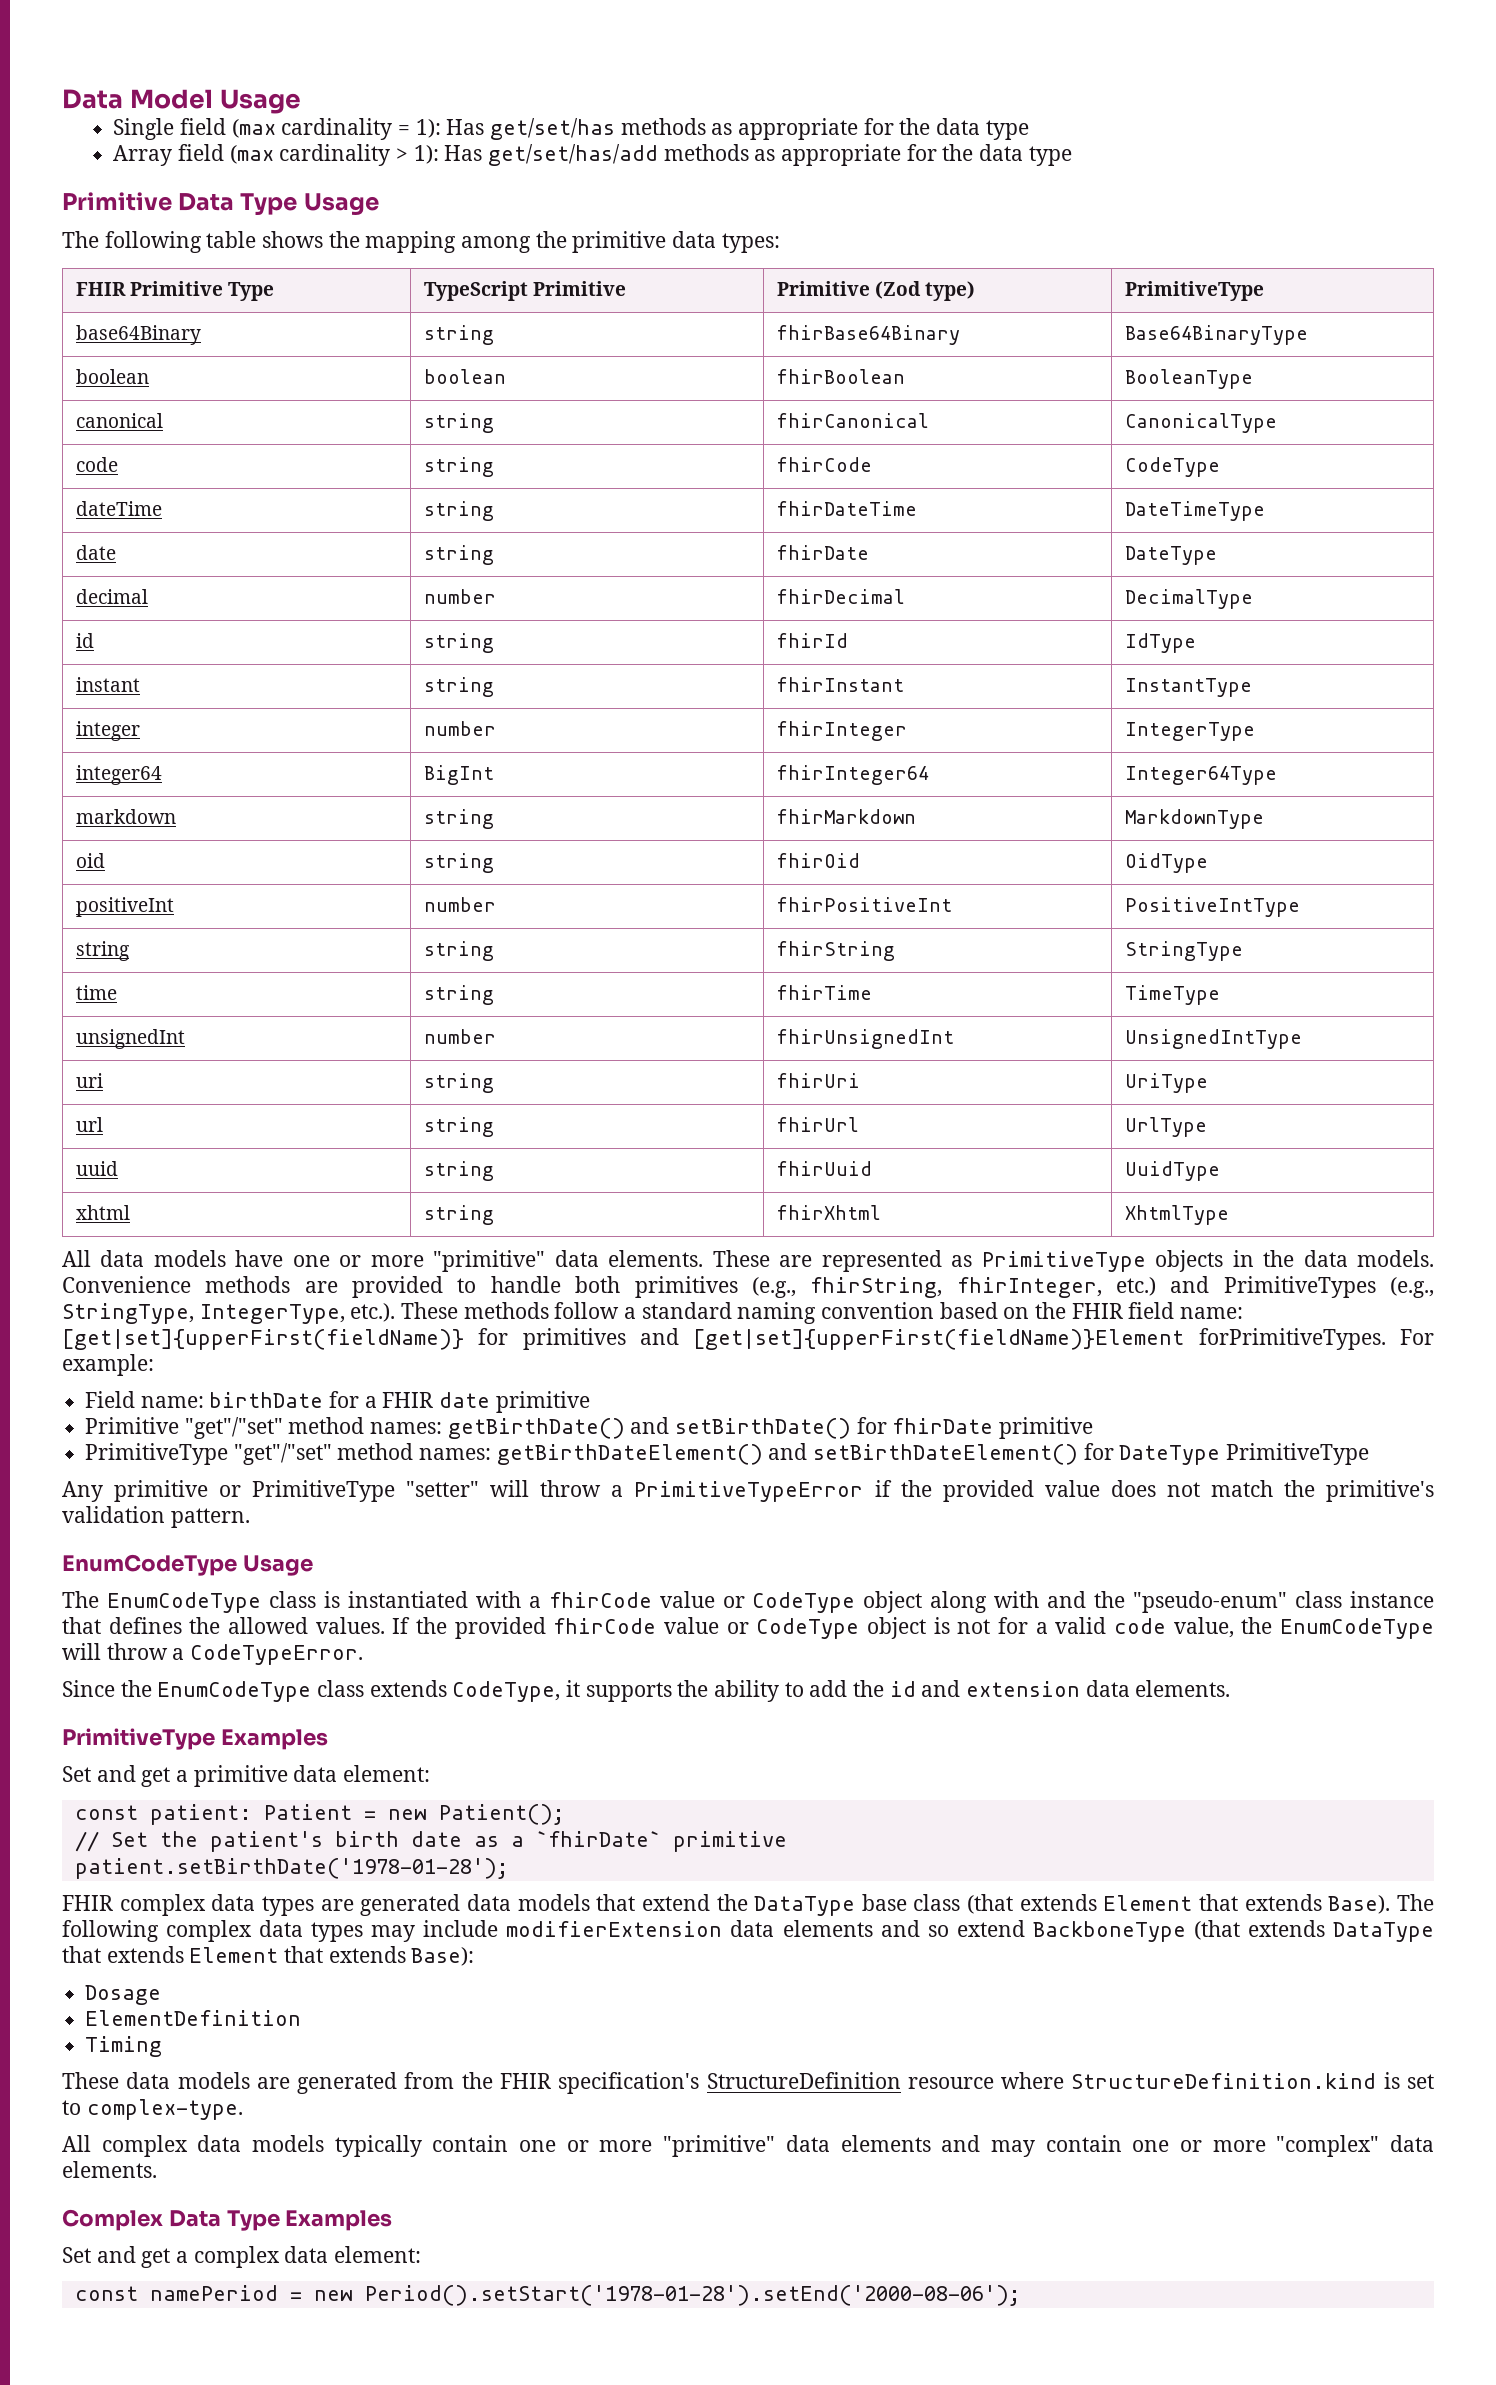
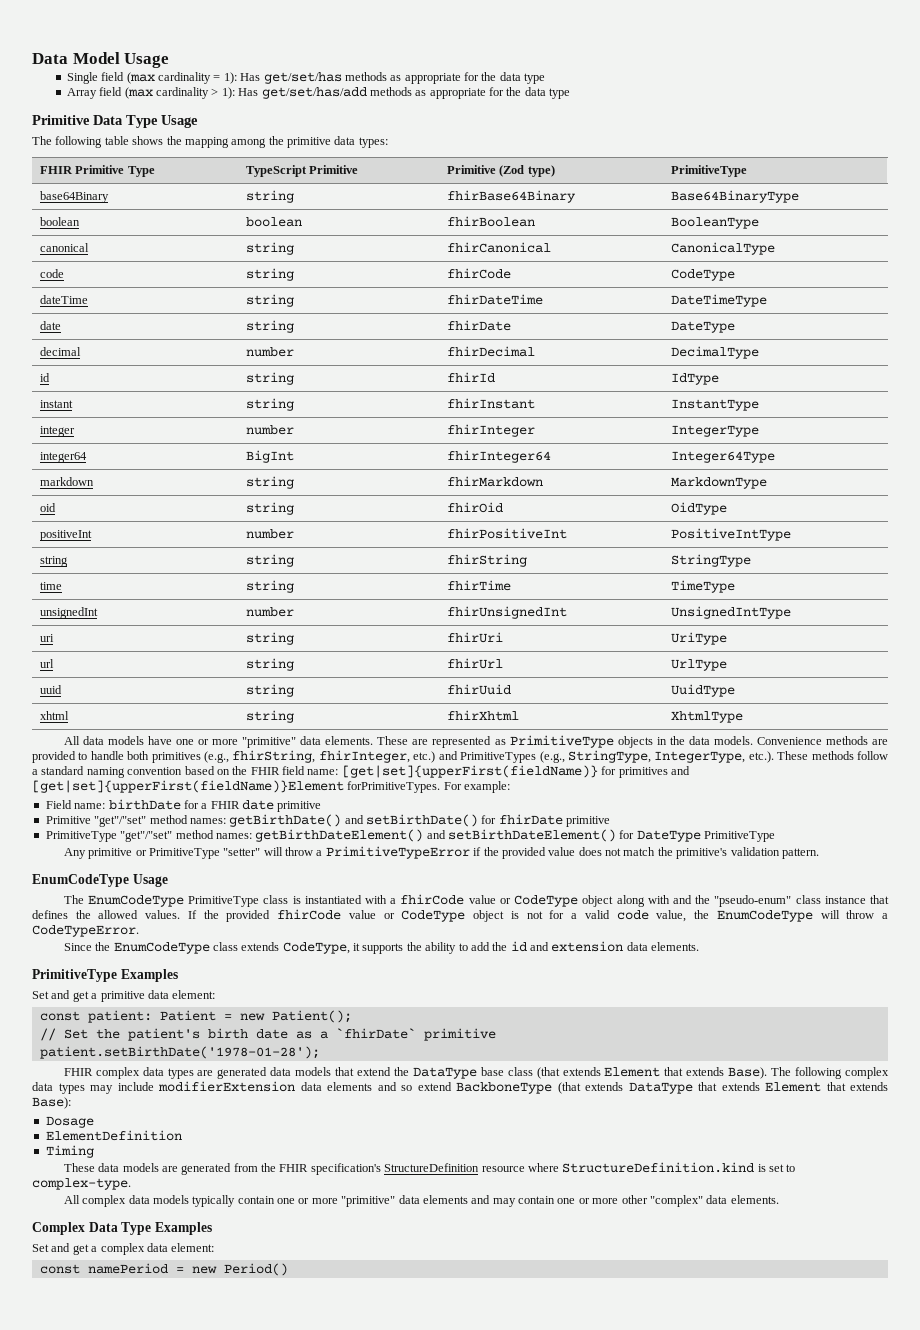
- The EnumCodeType class is instantiated with a fhirCode value or CodeType object along with and the "pseudo-enum" class instance that defines the allowed values.
+ The EnumCodeType PrimitiveType class is instantiated with a fhirCode value or CodeType object along with and the "pseudo-enum" class instance that defines the allowed values.
- All complex data models typically contain one or more "primitive" data elements and may contain one or more "complex" data elements.
+ All complex data models typically contain one or more "primitive" data elements and may contain one or more other "complex" data elements.
- const namePeriod = new Period().setStart('1978-01-28').setEnd('2000-08-06');
+ const namePeriod = new Period()

